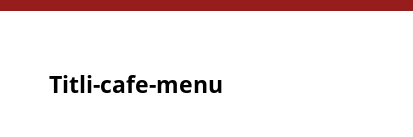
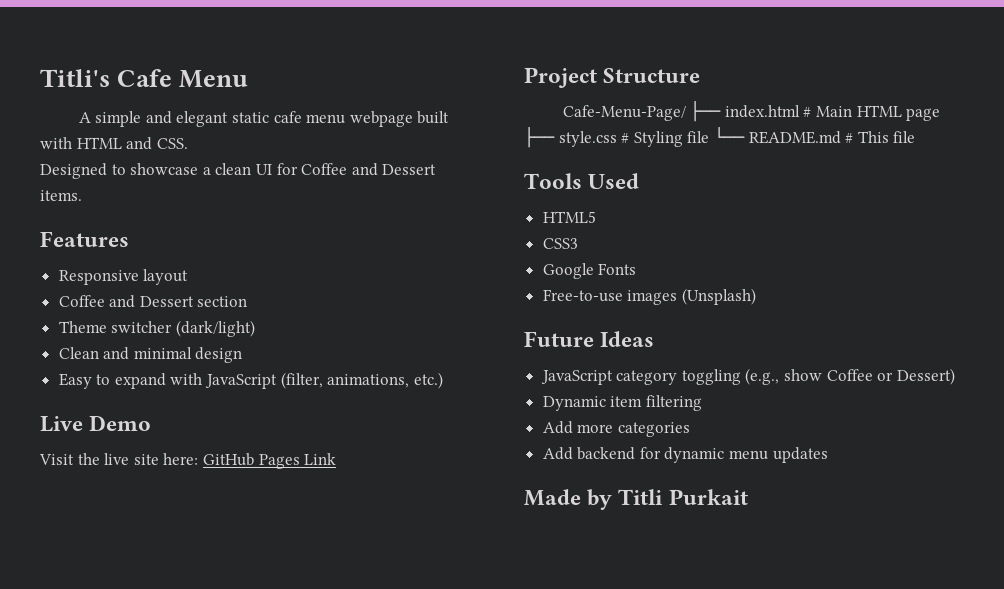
- Titli-cafe-menu
+ Titli's Cafe Menu
+ A simple and elegant static cafe menu webpage built with HTML and CSS.
+ Designed to showcase a clean UI for Coffee and Dessert items.
+ Features
+ Responsive layout
+ Coffee and Dessert section
+ Theme switcher (dark/light)
+ Clean and minimal design
+ Easy to expand with JavaScript (filter, animations, etc.)
+ Live Demo
+ Visit the live site here: GitHub Pages Link
+ Project Structure
+ Cafe-Menu-Page/ ├── index.html # Main HTML page ├── style.css # Styling file └── README.md # This file
+ Tools Used
+ HTML5
+ CSS3
+ Google Fonts
+ Free-to-use images (Unsplash)
+ Future Ideas
+ JavaScript category toggling (e.g., show Coffee or Dessert)
+ Dynamic item filtering
+ Add more categories
+ Add backend for dynamic menu updates
+ Made by Titli Purkait

